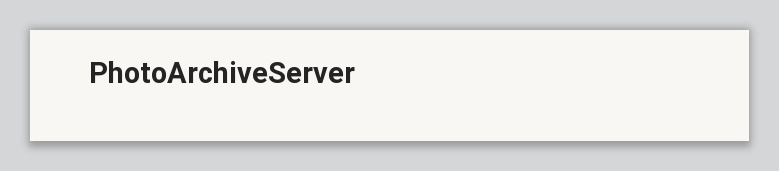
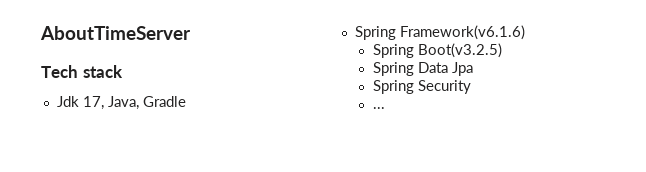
- PhotoArchiveServer
+ AboutTimeServer
+ Tech stack
+ Jdk 17, Java, Gradle
+ Spring Framework(v6.1.6)
+ Spring Boot(v3.2.5)
+ Spring Data Jpa
+ Spring Security
+ ...

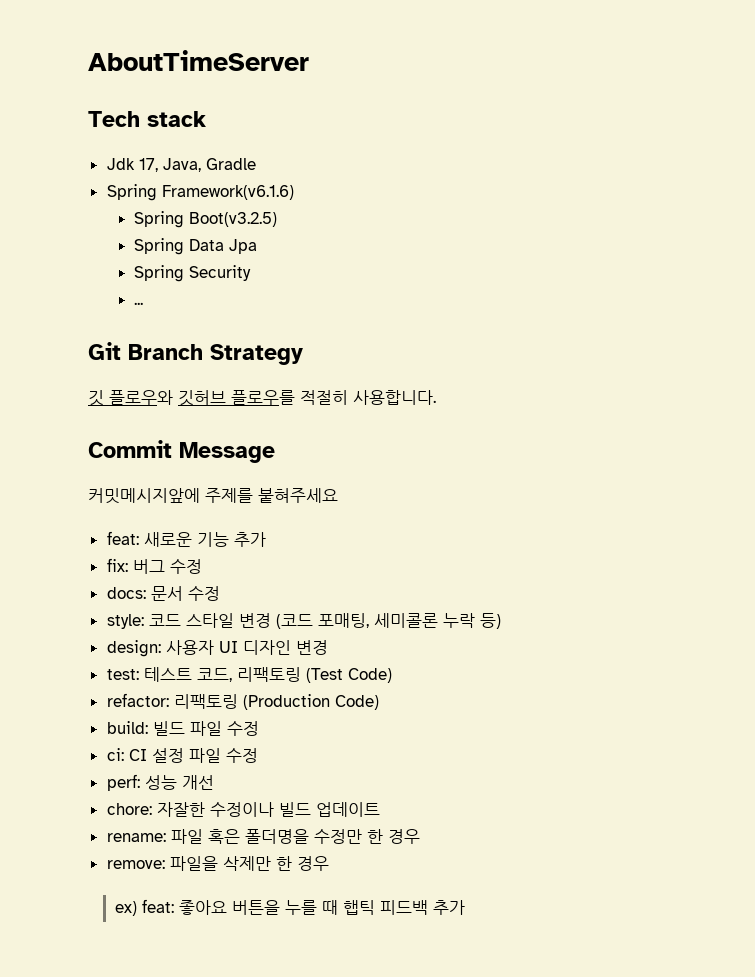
+ Git Branch Strategy
+ 깃 플로우와 깃허브 플로우를 적절히 사용합니다.
+ Commit Message
+ 커밋메시지앞에 주제를 붙혀주세요
+ feat: 새로운 기능 추가
+ fix: 버그 수정
+ docs: 문서 수정
+ style: 코드 스타일 변경 (코드 포매팅, 세미콜론 누락 등)
+ design: 사용자 UI 디자인 변경
+ test: 테스트 코드, 리팩토링 (Test Code)
+ refactor: 리팩토링 (Production Code)
+ build: 빌드 파일 수정
+ ci: CI 설정 파일 수정
+ perf: 성능 개선
+ chore: 자잘한 수정이나 빌드 업데이트
+ rename: 파일 혹은 폴더명을 수정만 한 경우
+ remove: 파일을 삭제만 한 경우
+ ex) feat: 좋아요 버튼을 누를 때 햅틱 피드백 추가

